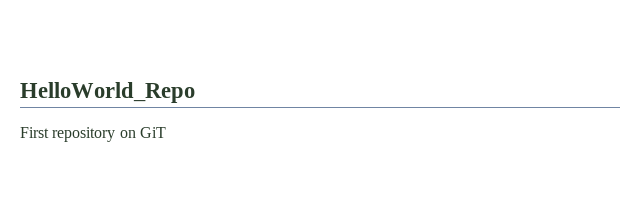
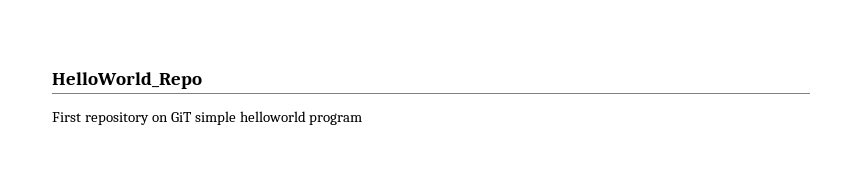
- First repository on GiT
+ First repository on GiT simple helloworld program

